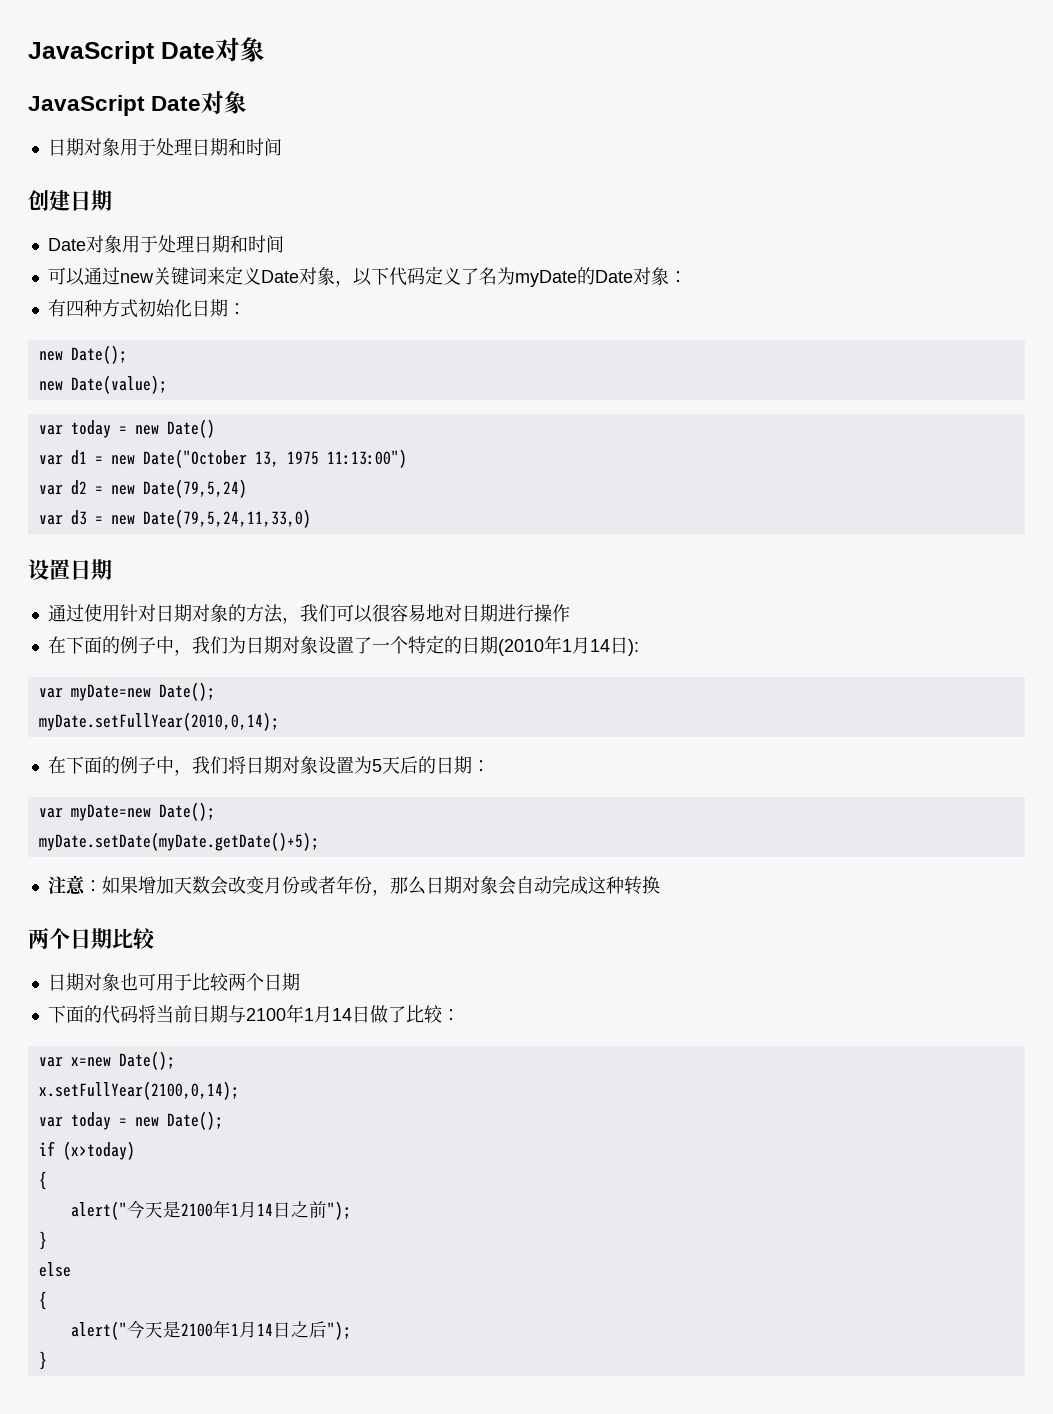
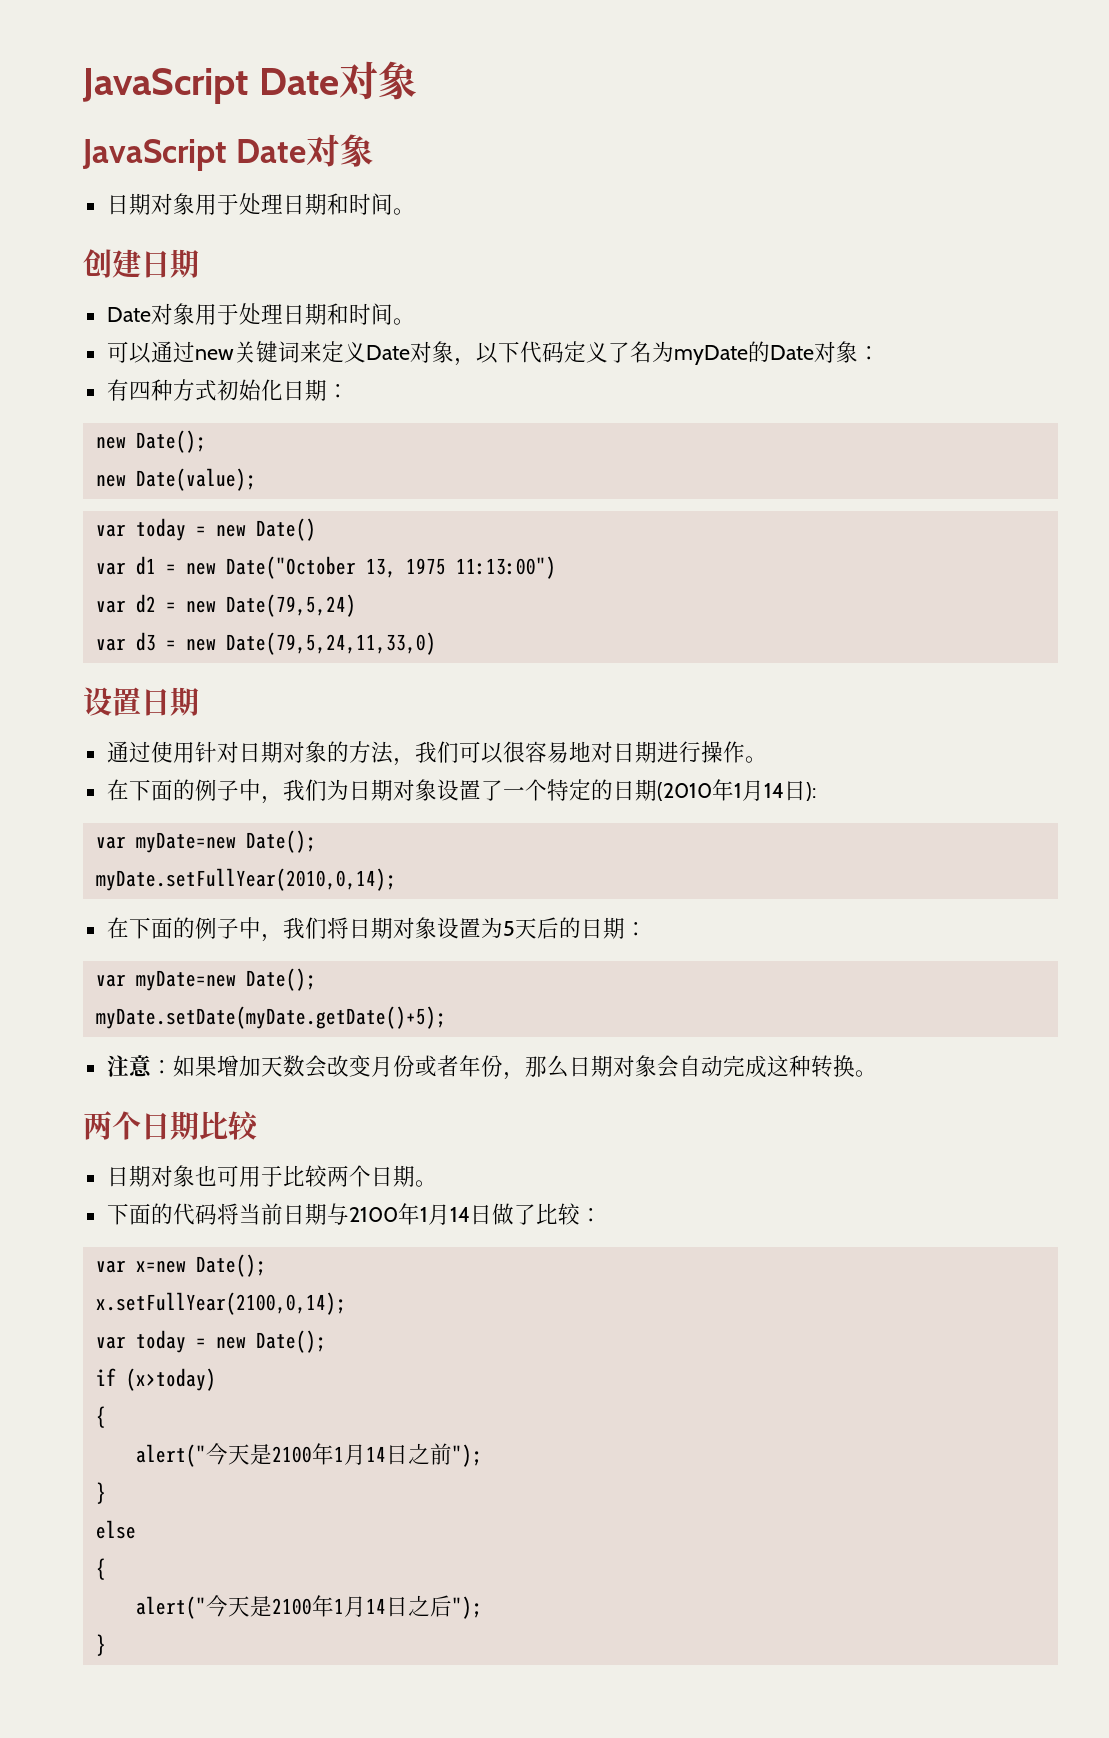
- 日期对象用于处理日期和时间
+ 日期对象用于处理日期和时间。
- Date对象用于处理日期和时间
+ Date对象用于处理日期和时间。
- 通过使用针对日期对象的方法，我们可以很容易地对日期进行操作
+ 通过使用针对日期对象的方法，我们可以很容易地对日期进行操作。
- 注意：如果增加天数会改变月份或者年份，那么日期对象会自动完成这种转换
+ 注意：如果增加天数会改变月份或者年份，那么日期对象会自动完成这种转换。
- 日期对象也可用于比较两个日期
+ 日期对象也可用于比较两个日期。

